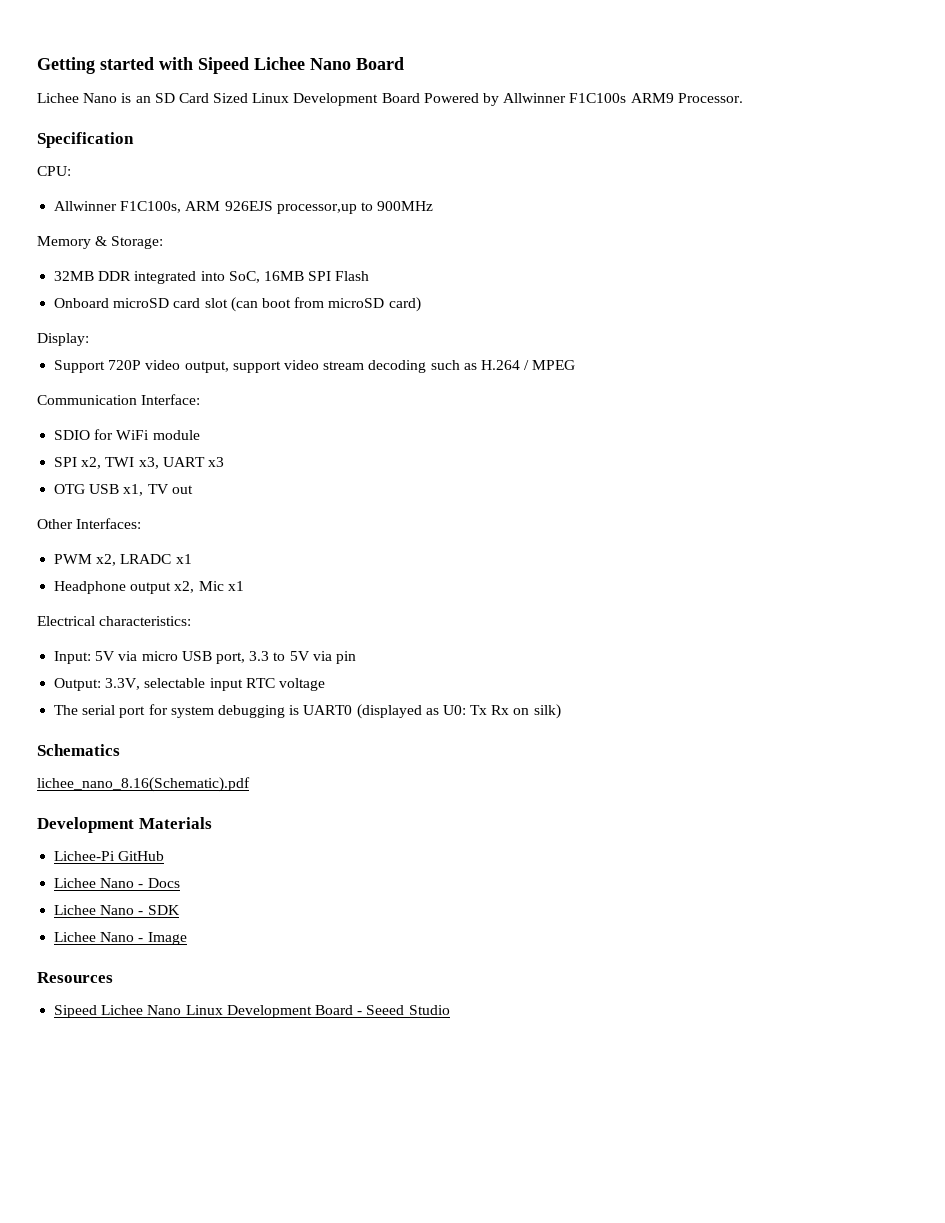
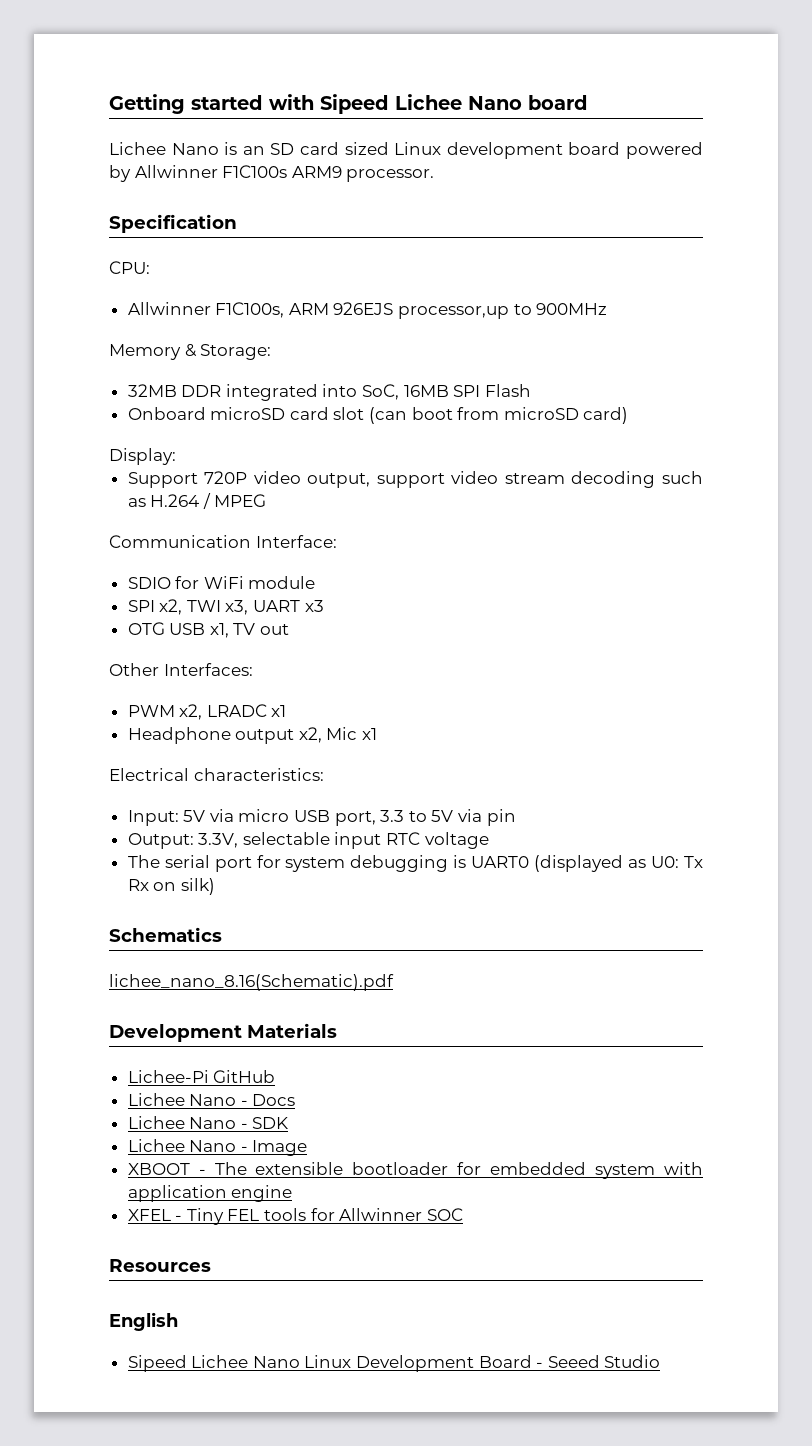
- Getting started with Sipeed Lichee Nano Board
+ Getting started with Sipeed Lichee Nano board
- Lichee Nano is an SD Card Sized Linux Development Board Powered by Allwinner F1C100s ARM9 Processor.
+ Lichee Nano is an SD card sized Linux development board powered by Allwinner F1C100s ARM9 processor.
+ XBOOT - The extensible bootloader for embedded system with application engine
+ XFEL - Tiny FEL tools for Allwinner SOC
+ English

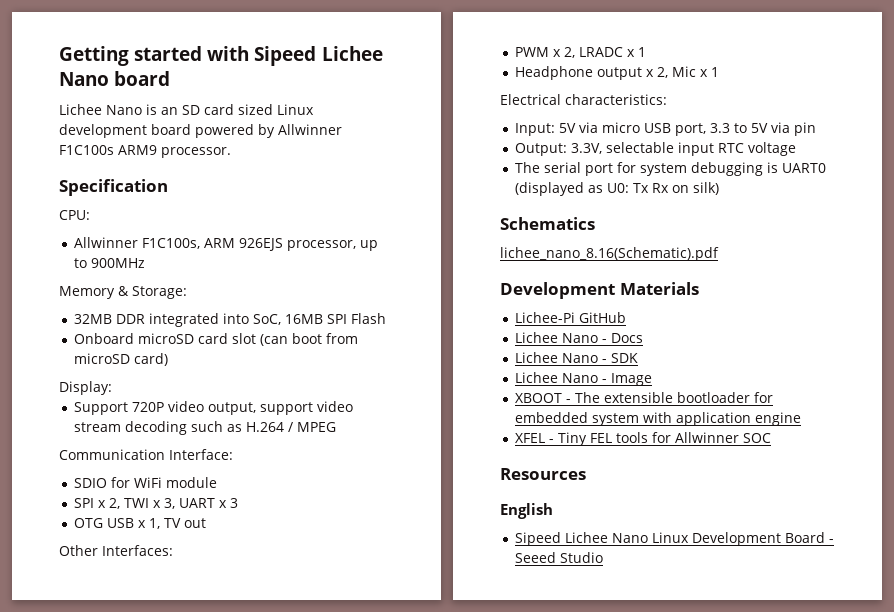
- Allwinner F1C100s, ARM 926EJS processor,up to 900MHz
+ Allwinner F1C100s, ARM 926EJS processor, up to 900MHz
- SPI x2, TWI x3, UART x3
+ SPI x 2, TWI x 3, UART x 3
- OTG USB x1, TV out
+ OTG USB x 1, TV out
- PWM x2, LRADC x1
- Headphone output x2, Mic x1
+ PWM x 2, LRADC x 1
+ Headphone output x 2, Mic x 1

